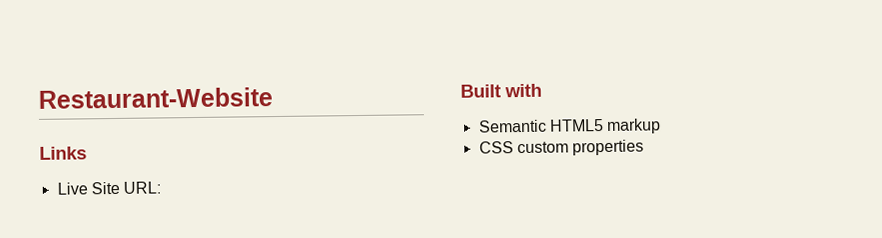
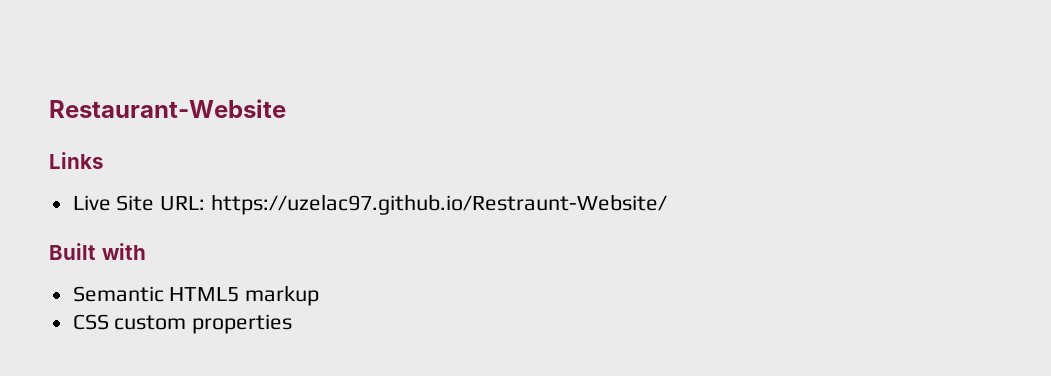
- Live Site URL:
+ Live Site URL: https://uzelac97.github.io/Restraunt-Website/

